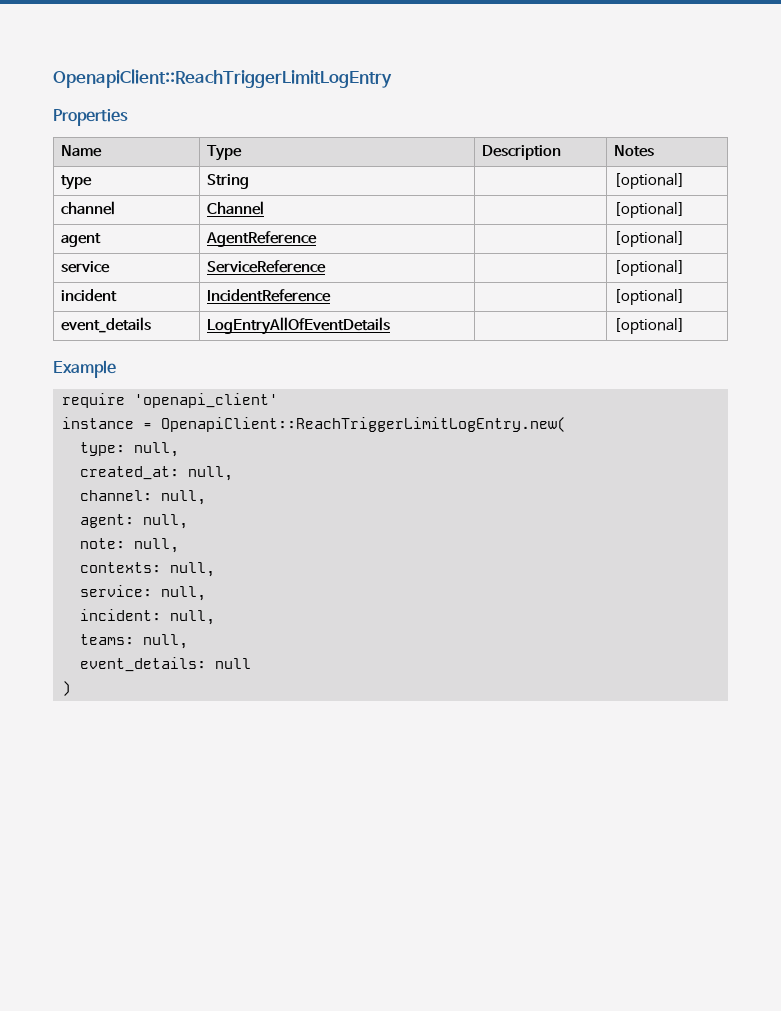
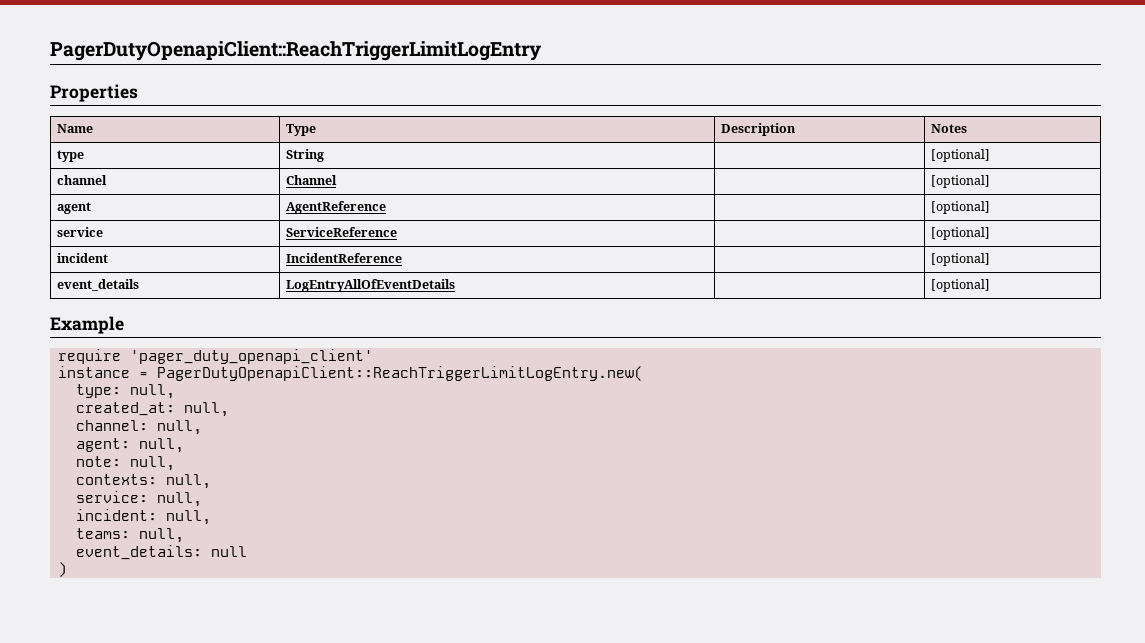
- OpenapiClient::ReachTriggerLimitLogEntry
+ PagerDutyOpenapiClient::ReachTriggerLimitLogEntry
- require 'openapi_client'
+ require 'pager_duty_openapi_client'
- instance = OpenapiClient::ReachTriggerLimitLogEntry.new(
+ instance = PagerDutyOpenapiClient::ReachTriggerLimitLogEntry.new(

